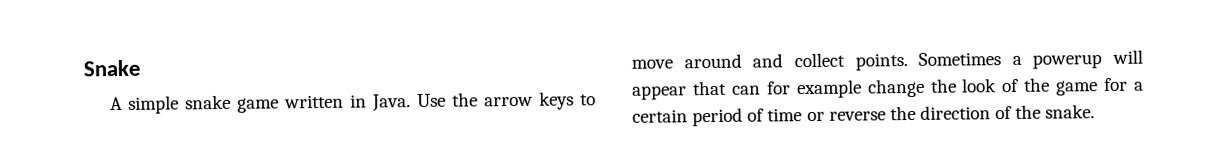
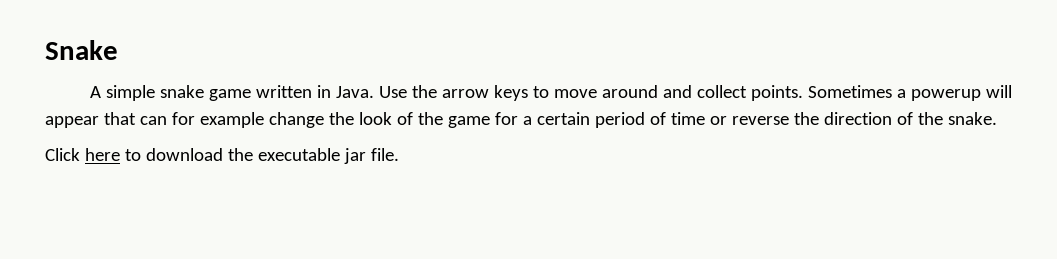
+ Click here to download the executable jar file.

